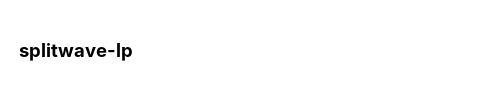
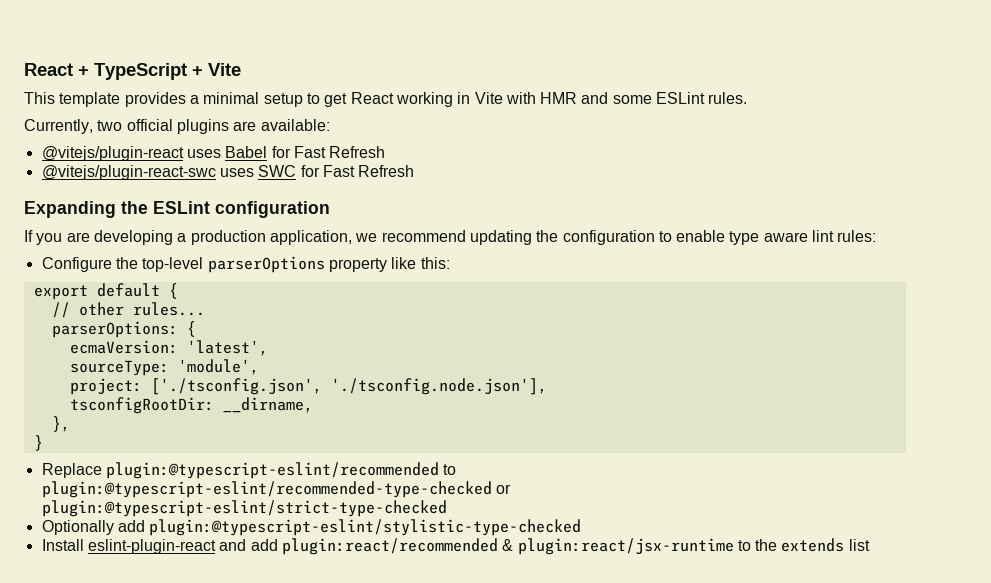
- splitwave-lp
+ React + TypeScript + Vite
+ This template provides a minimal setup to get React working in Vite with HMR and some ESLint rules.
+ Currently, two official plugins are available:
+ @vitejs/plugin-react uses Babel for Fast Refresh
+ @vitejs/plugin-react-swc uses SWC for Fast Refresh
+ Expanding the ESLint configuration
+ If you are developing a production application, we recommend updating the configuration to enable type aware lint rules:
+ Configure the top-level parserOptions property like this:
+ export default {
+ // other rules...
+ parserOptions: {
+ ecmaVersion: 'latest',
+ sourceType: 'module',
+ project: ['./tsconfig.json', './tsconfig.node.json'],
+ tsconfigRootDir: __dirname,
+ },
+ }
+ Replace plugin:@typescript-eslint/recommended to plugin:@typescript-eslint/recommended-type-checked or plugin:@typescript-eslint/strict-type-checked
+ Optionally add plugin:@typescript-eslint/stylistic-type-checked
+ Install eslint-plugin-react and add plugin:react/recommended & plugin:react/jsx-runtime to the extends list

